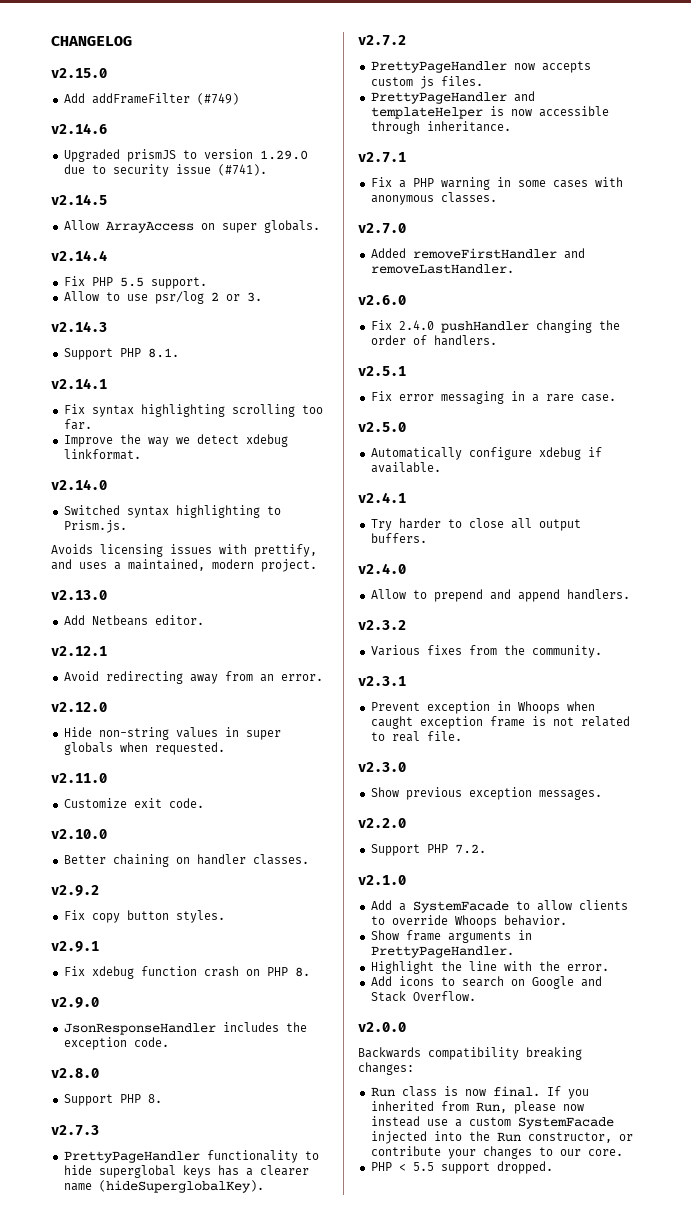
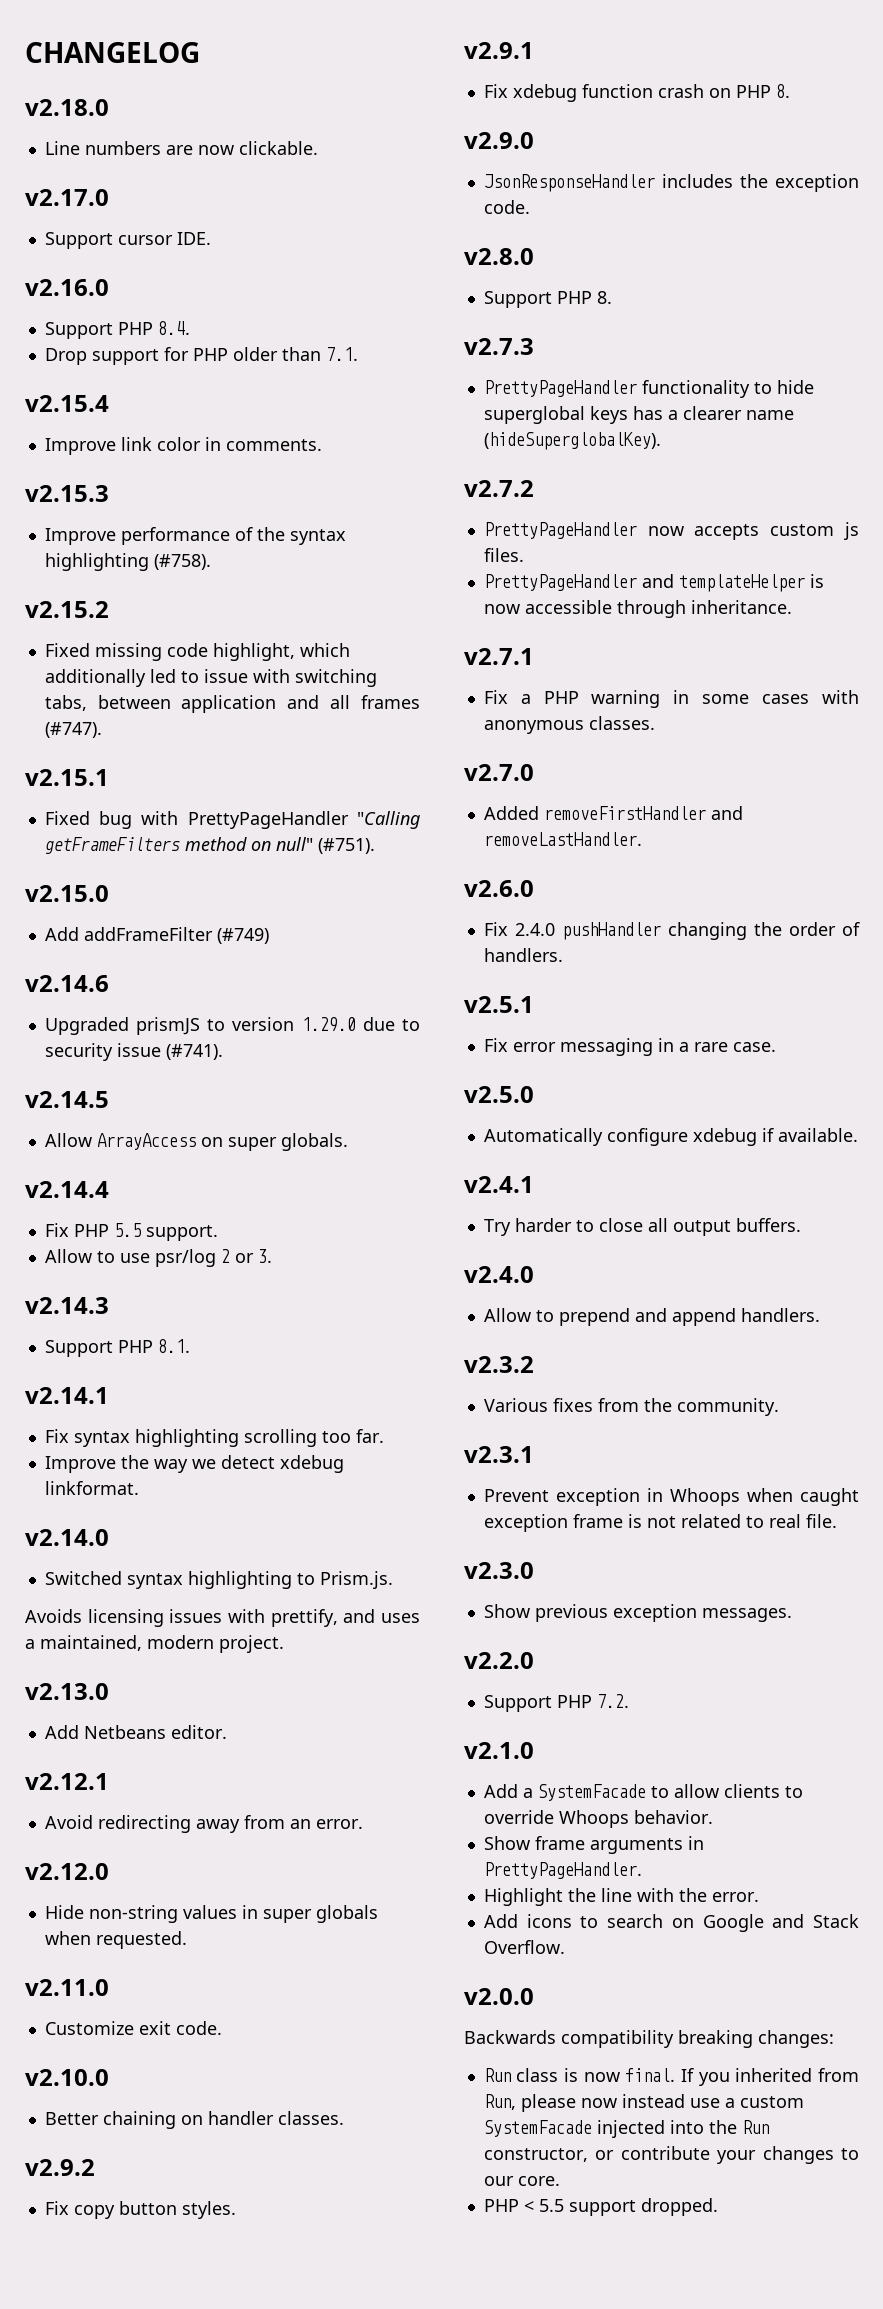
+ v2.18.0
+ Line numbers are now clickable.
+ v2.17.0
+ Support cursor IDE.
+ v2.16.0
+ Support PHP 8.4.
+ Drop support for PHP older than 7.1.
+ v2.15.4
+ Improve link color in comments.
+ v2.15.3
+ Improve performance of the syntax highlighting (#758).
+ v2.15.2
+ Fixed missing code highlight, which additionally led to issue with switching tabs, between application and all frames (#747).
+ v2.15.1
+ Fixed bug with PrettyPageHandler "Calling getFrameFilters method on null" (#751).

